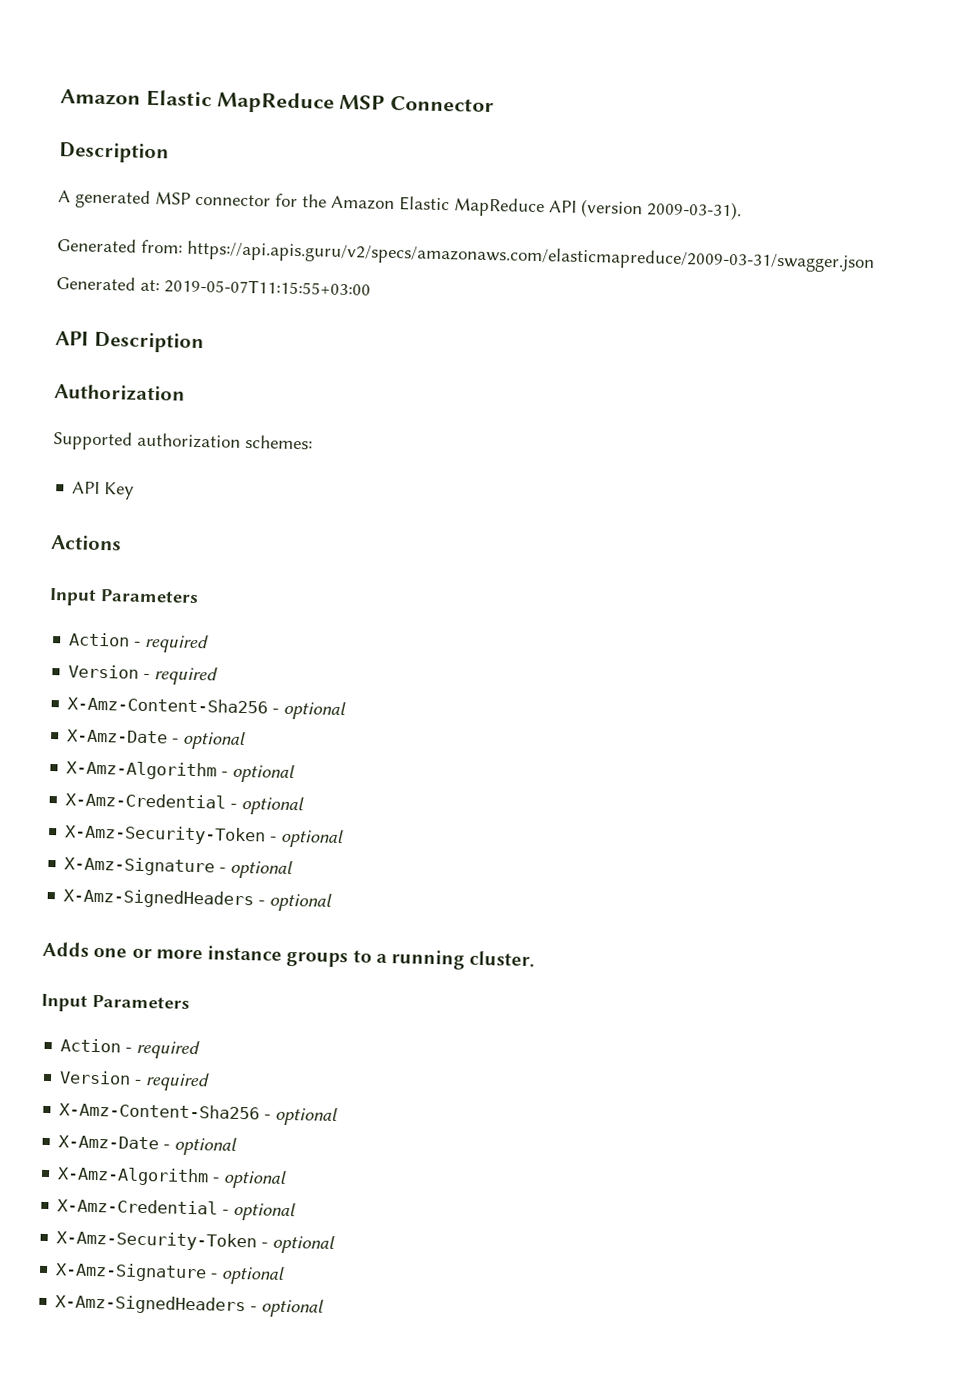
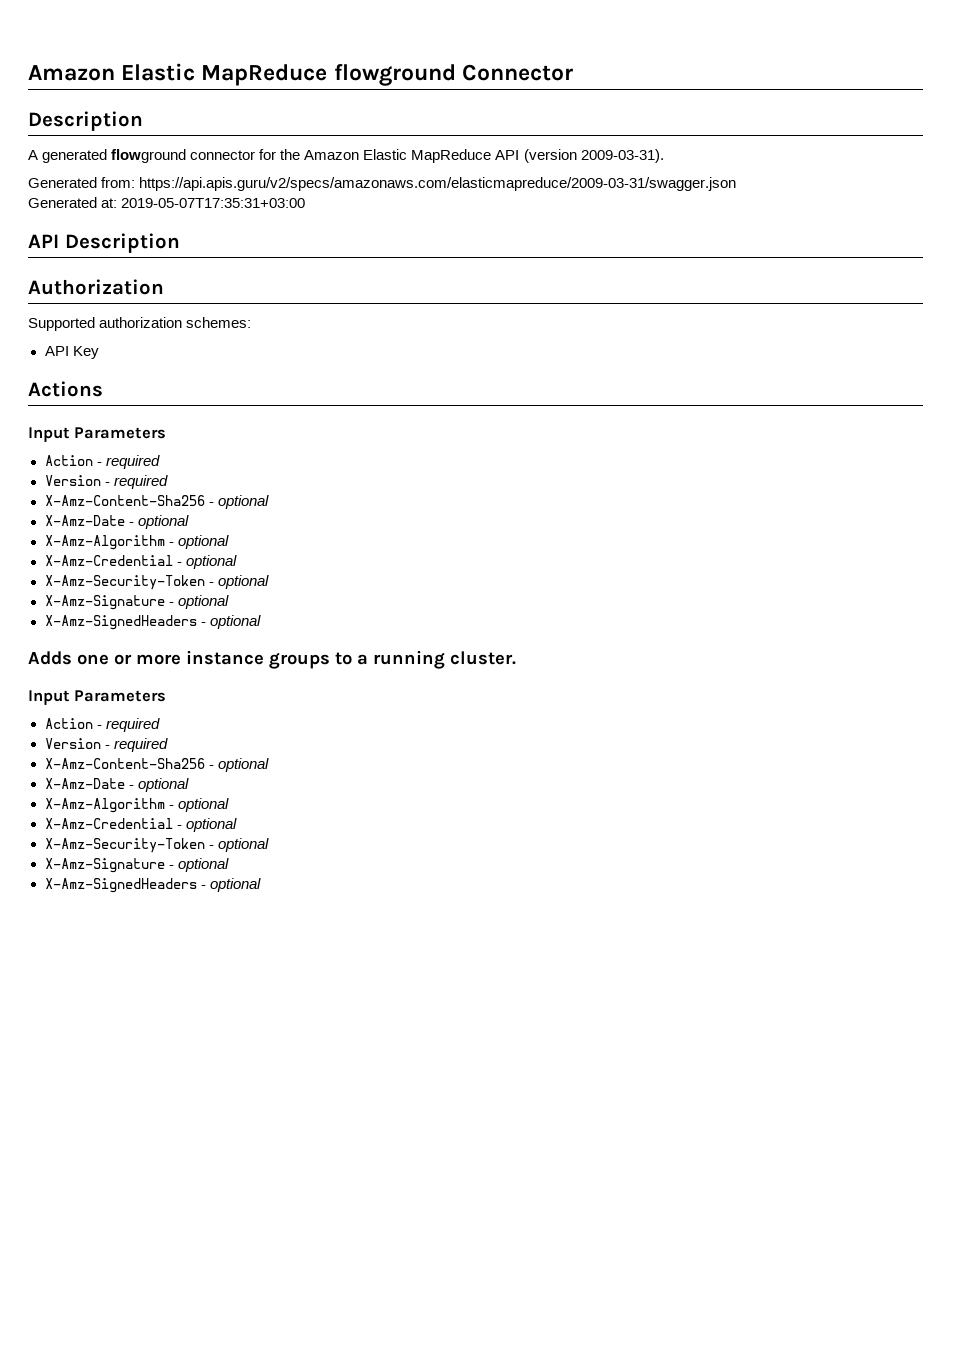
- Amazon Elastic MapReduce MSP Connector
+ Amazon Elastic MapReduce flowground Connector
- A generated MSP connector for the Amazon Elastic MapReduce API (version 2009-03-31).
+ A generated flowground connector for the Amazon Elastic MapReduce API (version 2009-03-31).
- Generated at: 2019-05-07T11:15:55+03:00
+ Generated at: 2019-05-07T17:35:31+03:00

